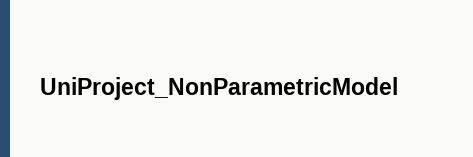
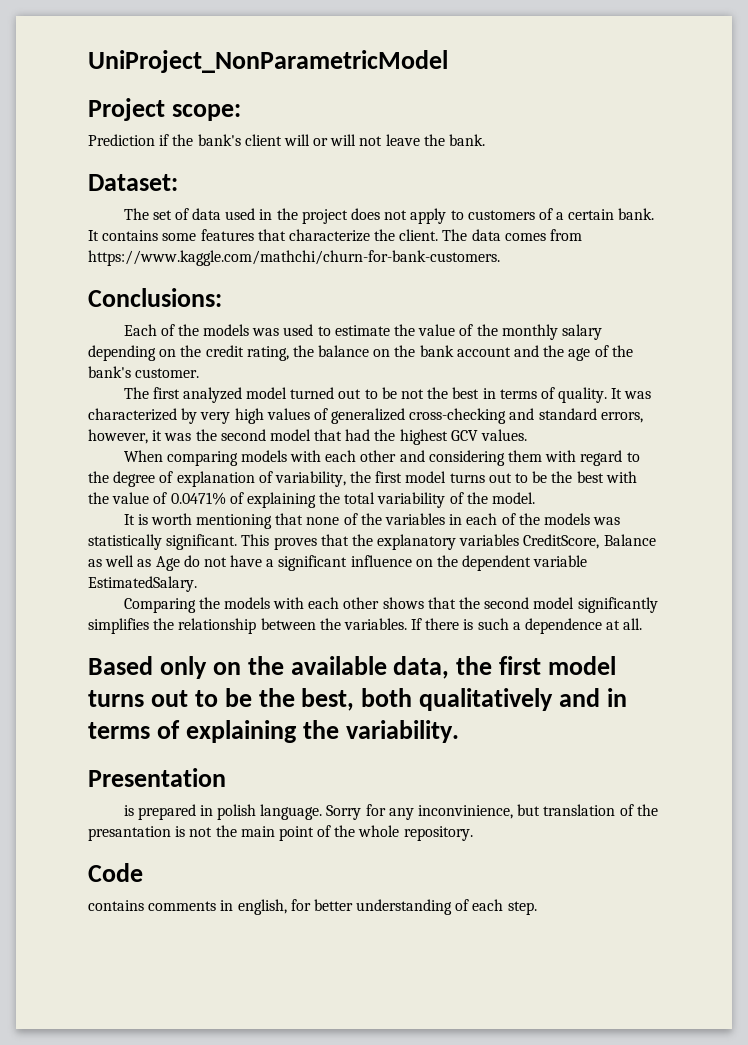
+ Project scope:
+ Prediction if the bank's client will or will not leave the bank.
+ Dataset:
+ The set of data used in the project does not apply to customers of a certain bank. It contains some features that characterize the client. The data comes from https://www.kaggle.com/mathchi/churn-for-bank-customers.
+ Conclusions:
+ Each of the models was used to estimate the value of the monthly salary depending on the credit rating, the balance on the bank account and the age of the bank's customer.
+ The first analyzed model turned out to be not the best in terms of quality. It was characterized by very high values of generalized cross-checking and standard errors, however, it was the second model that had the highest GCV values.
+ When comparing models with each other and considering them with regard to the degree of explanation of variability, the first model turns out to be the best with the value of 0.0471% of explaining the total variability of the model.
+ It is worth mentioning that none of the variables in each of the models was statistically significant. This proves that the explanatory variables CreditScore, Balance as well as Age do not have a significant influence on the dependent variable EstimatedSalary.
+ Comparing the models with each other shows that the second model significantly simplifies the relationship between the variables. If there is such a dependence at all.
+ Based only on the available data, the first model turns out to be the best, both qualitatively and in terms of explaining the variability.
+ Presentation
+ is prepared in polish language. Sorry for any inconvinience, but translation of the presantation is not the main point of the whole repository.
+ Code
+ contains comments in english, for better understanding of each step.

